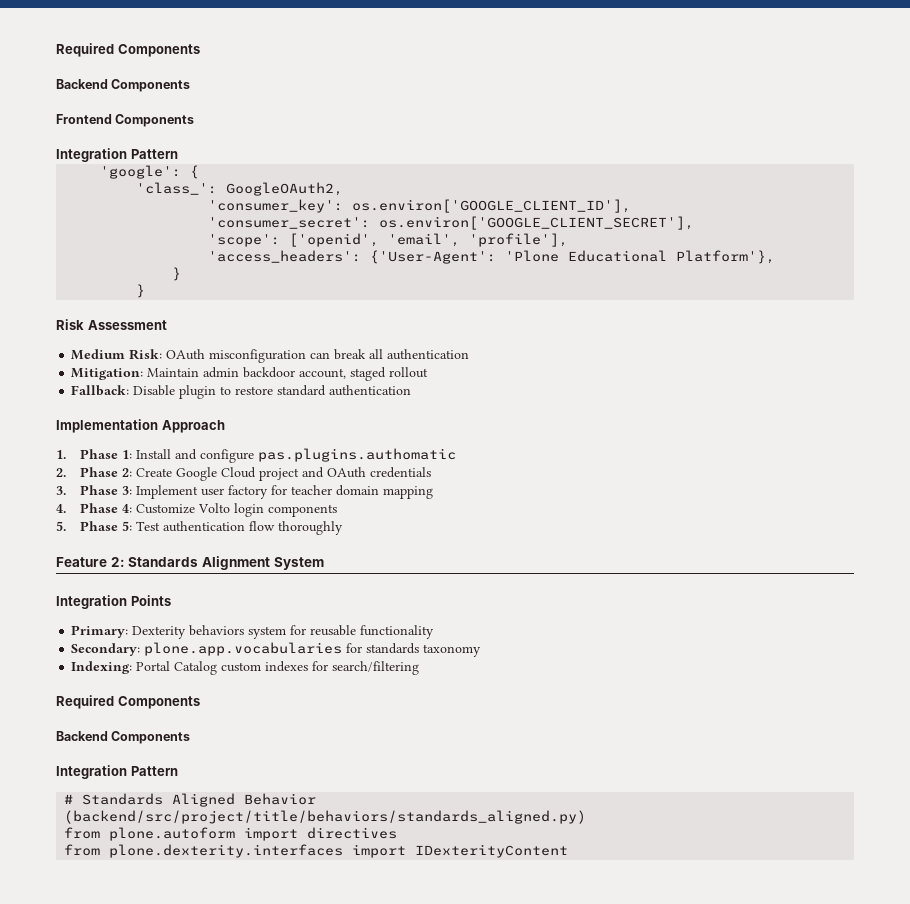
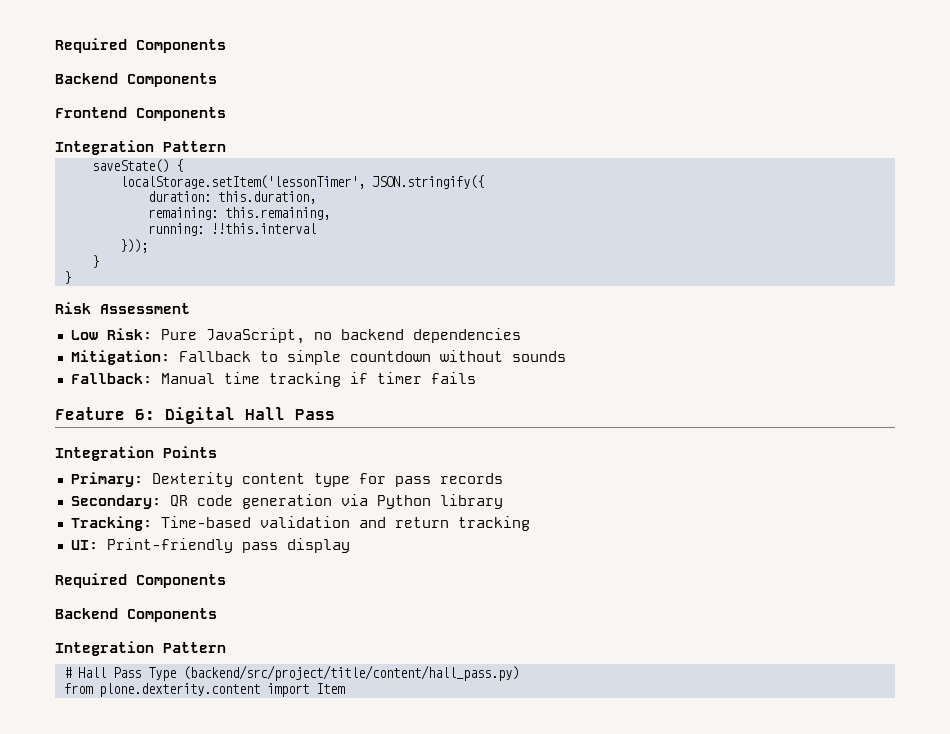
- 'google': {
+ saveState() {
- 'class_': GoogleOAuth2,
- 'consumer_key': os.environ['GOOGLE_CLIENT_ID'],
- 'consumer_secret': os.environ['GOOGLE_CLIENT_SECRET'],
- 'scope': ['openid', 'email', 'profile'],
- 'access_headers': {'User-Agent': 'Plone Educational Platform'},
+ localStorage.setItem('lessonTimer', JSON.stringify({
+ duration: this.duration,
+ remaining: this.remaining,
+ running: !!this.interval
+ }));
  }
  }
  Risk Assessment
- Medium Risk: OAuth misconfiguration can break all authentication
- Mitigation: Maintain admin backdoor account, staged rollout
- Fallback: Disable plugin to restore standard authentication
- Implementation Approach
- 1. Phase 1: Install and configure pas.plugins.authomatic
- 2. Phase 2: Create Google Cloud project and OAuth credentials
- 3. Phase 3: Implement user factory for teacher domain mapping
- 4. Phase 4: Customize Volto login components
- 5. Phase 5: Test authentication flow thoroughly
- Feature 2: Standards Alignment System
+ Low Risk: Pure JavaScript, no backend dependencies
+ Mitigation: Fallback to simple countdown without sounds
+ Fallback: Manual time tracking if timer fails
+ Feature 6: Digital Hall Pass
  Integration Points
- Primary: Dexterity behaviors system for reusable functionality
- Secondary: plone.app.vocabularies for standards taxonomy
- Indexing: Portal Catalog custom indexes for search/filtering
+ Primary: Dexterity content type for pass records
+ Secondary: QR code generation via Python library
+ Tracking: Time-based validation and return tracking
+ UI: Print-friendly pass display
- # Standards Aligned Behavior (backend/src/project/title/behaviors/standards_aligned.py)
- from plone.autoform import directives
- from plone.dexterity.interfaces import IDexterityContent
+ # Hall Pass Type (backend/src/project/title/content/hall_pass.py)
+ from plone.dexterity.content import Item

